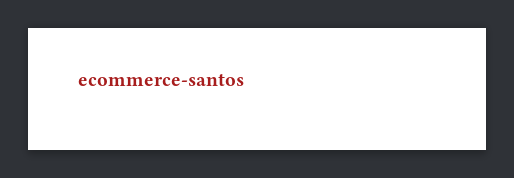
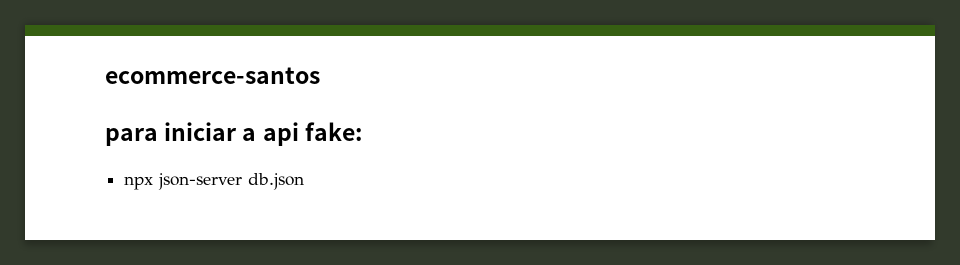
+ para iniciar a api fake:
+ npx json-server db.json

